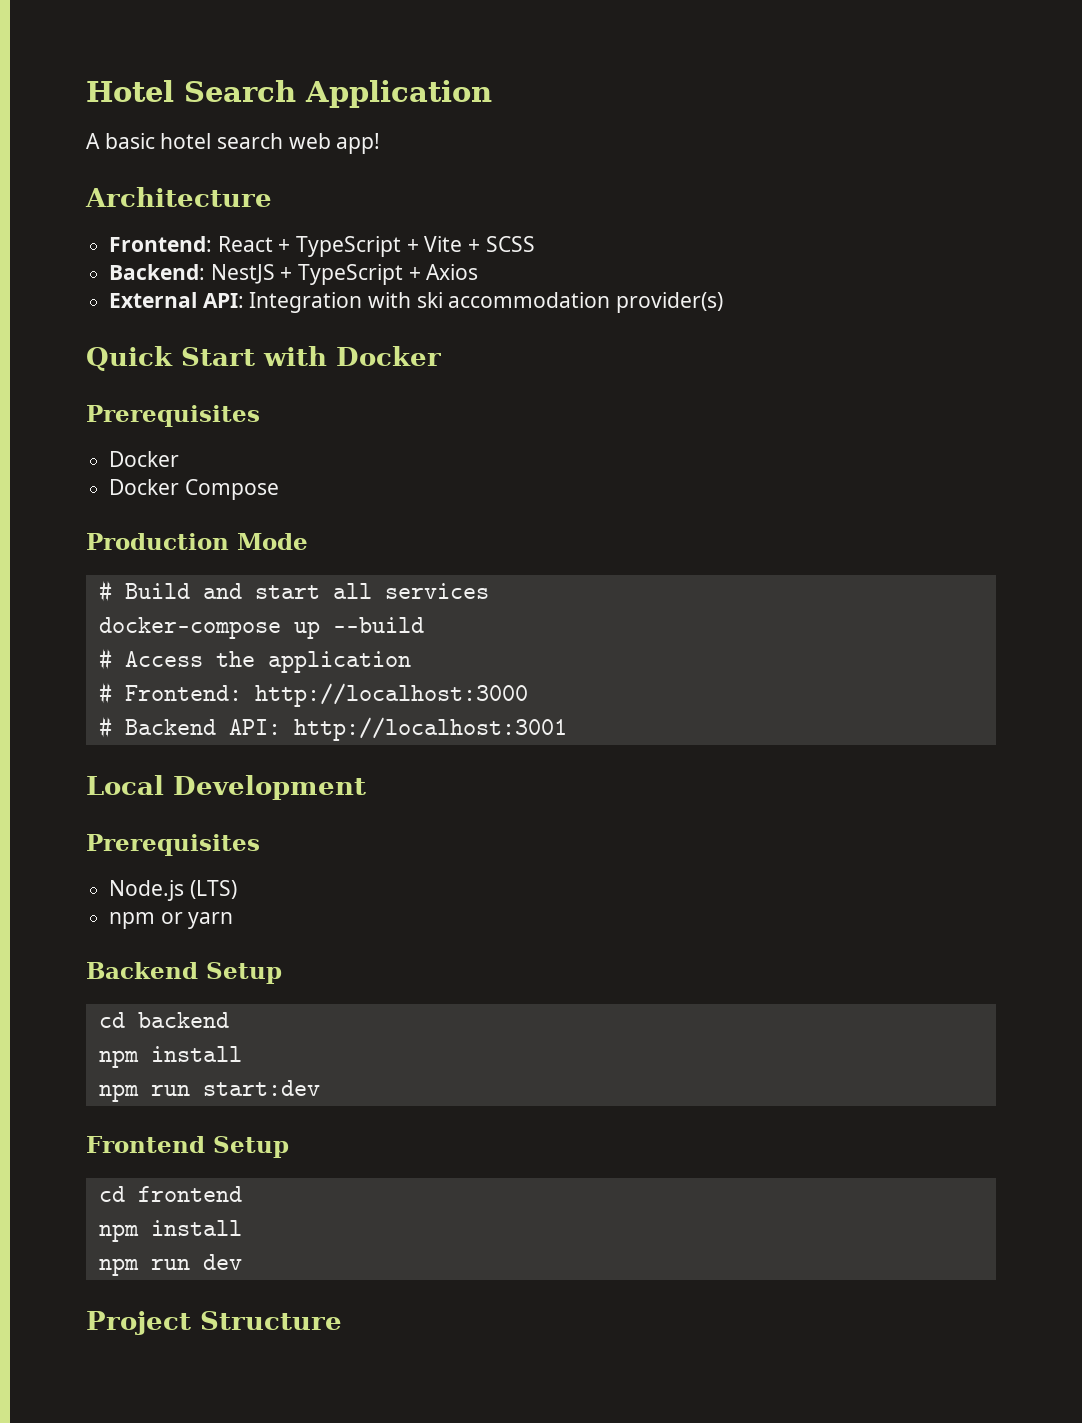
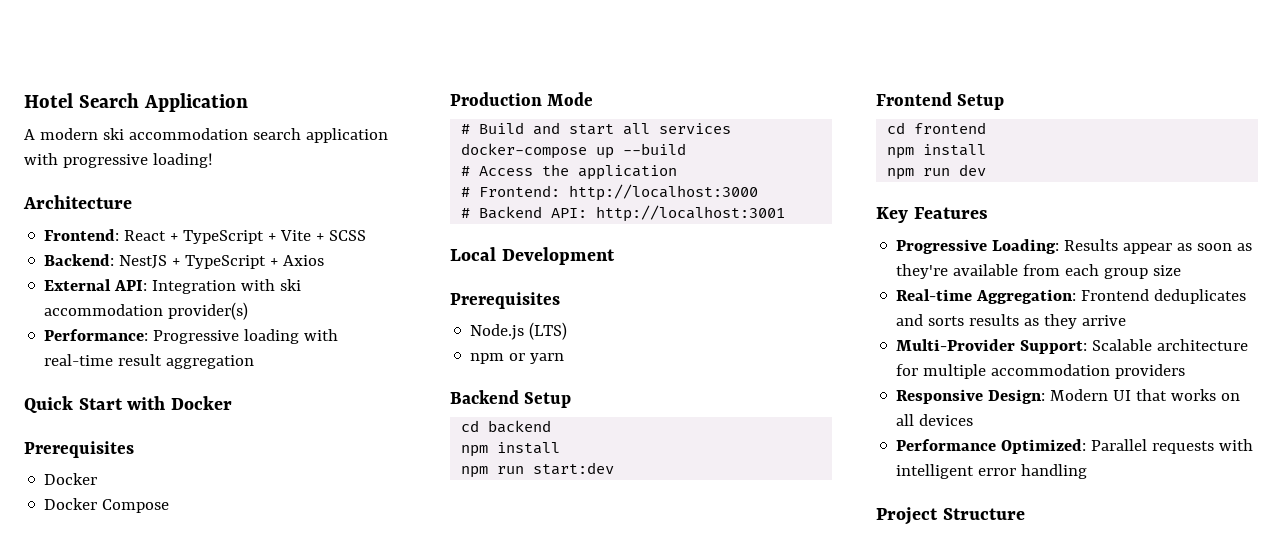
- A basic hotel search web app!
+ A modern ski accommodation search application with progressive loading!
+ Performance: Progressive loading with real-time result aggregation
+ Key Features
+ Progressive Loading: Results appear as soon as they're available from each group size
+ Real-time Aggregation: Frontend deduplicates and sorts results as they arrive
+ Multi-Provider Support: Scalable architecture for multiple accommodation providers
+ Responsive Design: Modern UI that works on all devices
+ Performance Optimized: Parallel requests with intelligent error handling

